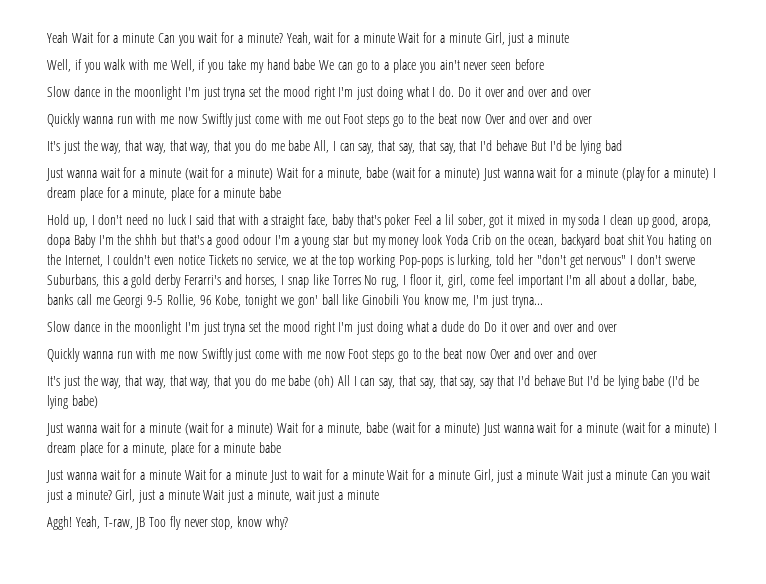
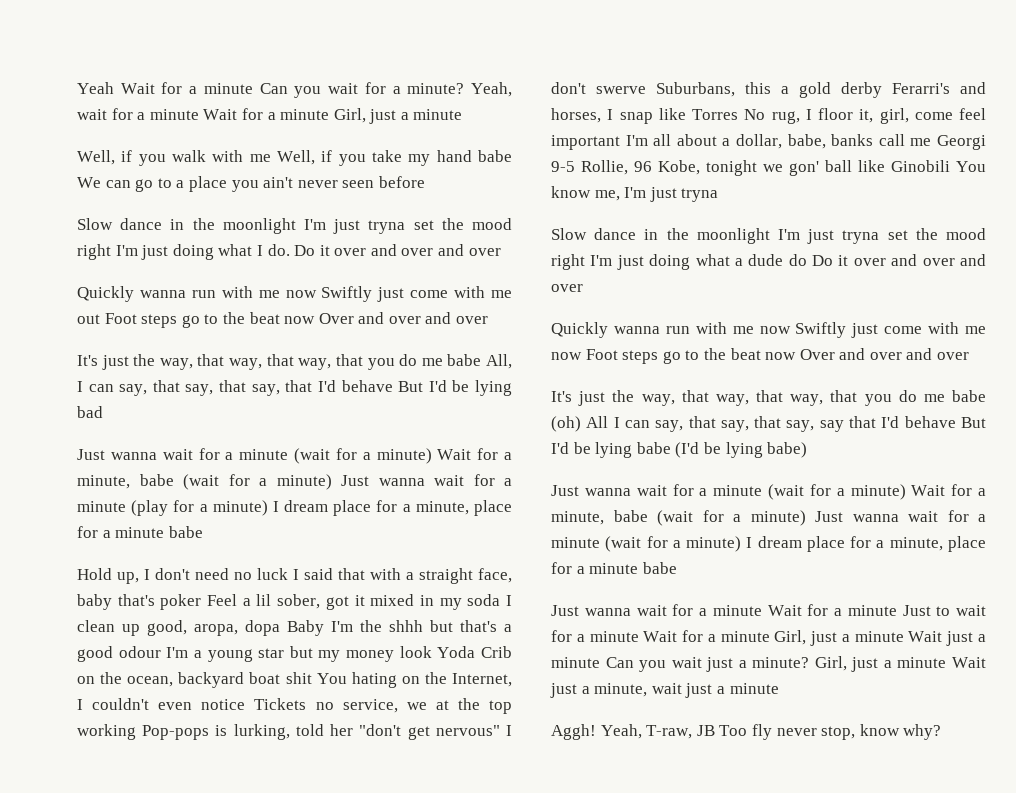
- Hold up, I don't need no luck I said that with a straight face, baby that's poker Feel a lil sober, got it mixed in my soda I clean up good, aropa, dopa Baby I'm the shhh but that's a good odour I'm a young star but my money look Yoda Crib on the ocean, backyard boat shit You hating on the Internet, I couldn't even notice Tickets no service, we at the top working Pop-pops is lurking, told her "don't get nervous" I don't swerve Suburbans, this a gold derby Ferarri's and horses, I snap like Torres No rug, I floor it, girl, come feel important I'm all about a dollar, babe, banks call me Georgi 9-5 Rollie, 96 Kobe, tonight we gon' ball like Ginobili You know me, I'm just tryna...
+ Hold up, I don't need no luck I said that with a straight face, baby that's poker Feel a lil sober, got it mixed in my soda I clean up good, aropa, dopa Baby I'm the shhh but that's a good odour I'm a young star but my money look Yoda Crib on the ocean, backyard boat shit You hating on the Internet, I couldn't even notice Tickets no service, we at the top working Pop-pops is lurking, told her "don't get nervous" I don't swerve Suburbans, this a gold derby Ferarri's and horses, I snap like Torres No rug, I floor it, girl, come feel important I'm all about a dollar, babe, banks call me Georgi 9-5 Rollie, 96 Kobe, tonight we gon' ball like Ginobili You know me, I'm just tryna

